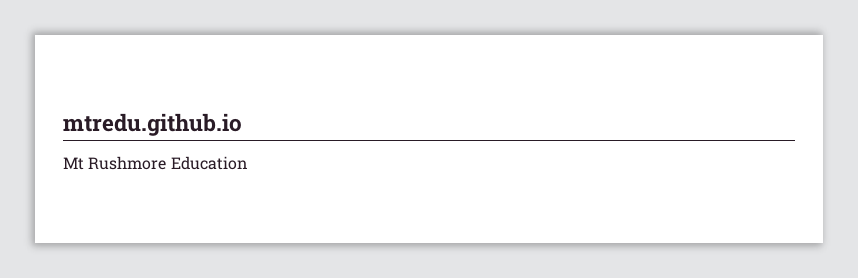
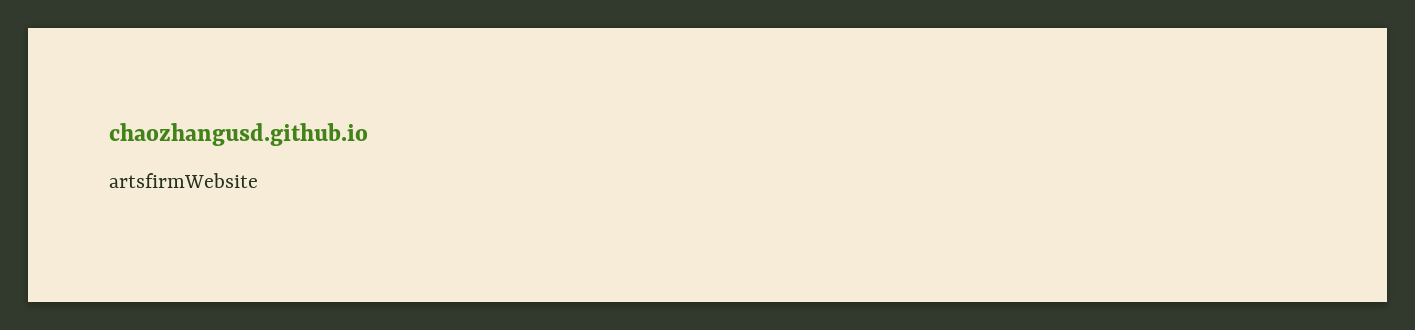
- mtredu.github.io
- Mt Rushmore Education
+ chaozhangusd.github.io
+ artsfirmWebsite

